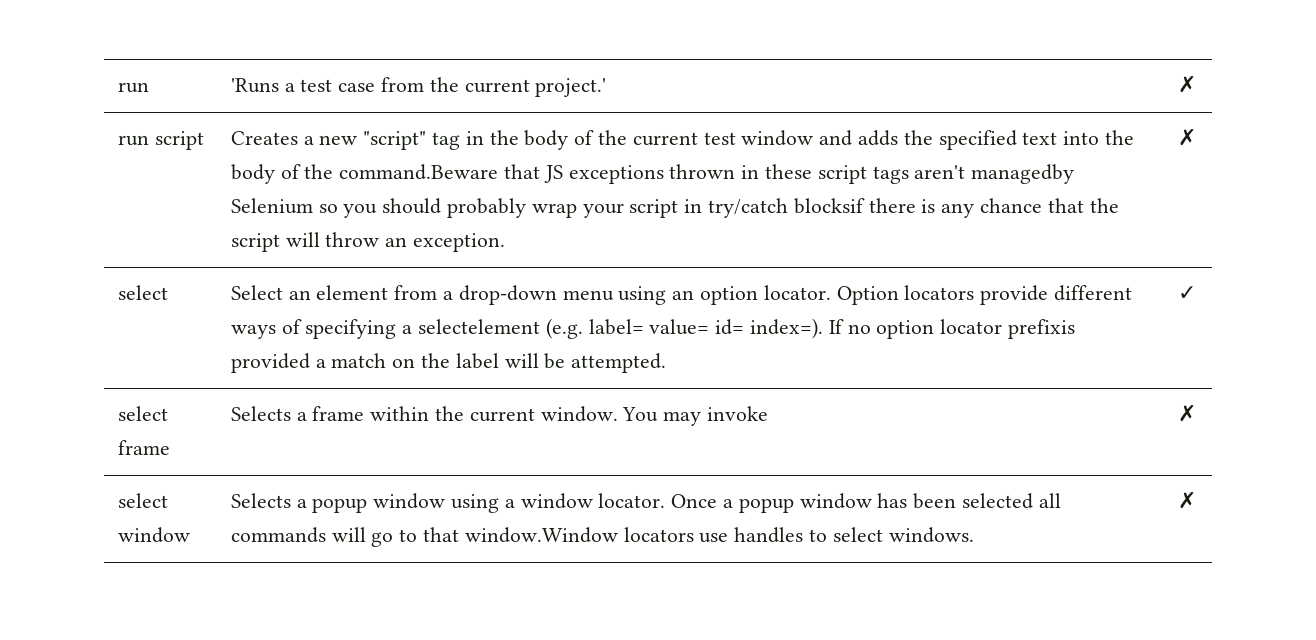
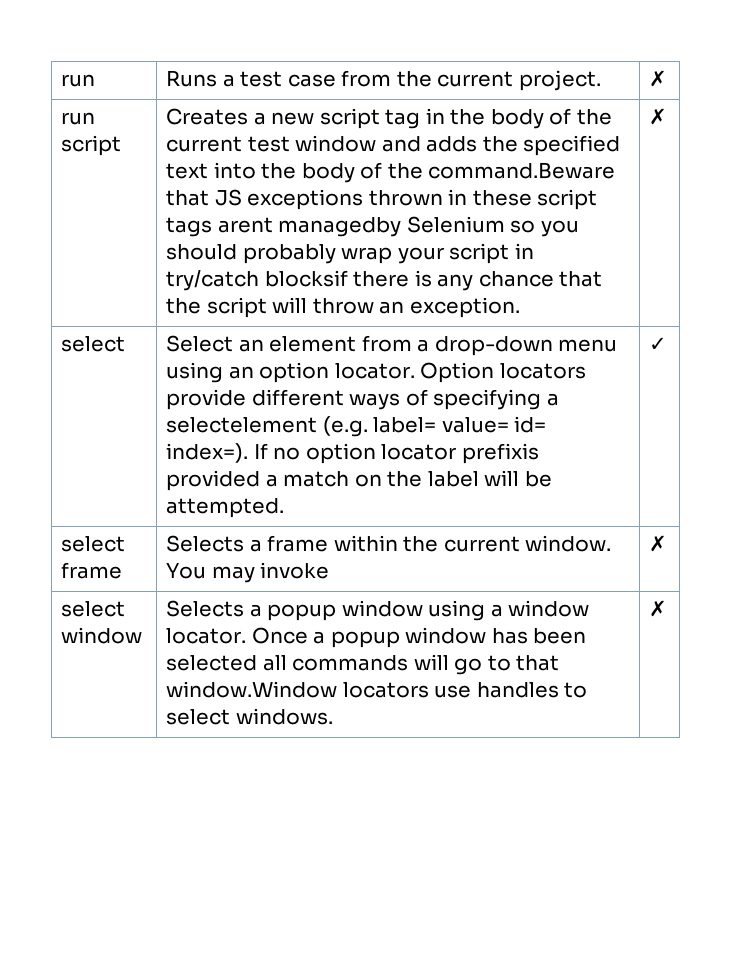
- run | 'Runs a test case from the current project.' | ✗
+ run | Runs a test case from the current project. | ✗
- Creates a new "script" tag in the body of the current test window and adds the specified text into the body of the command.Beware that JS exceptions thrown in these script tags aren't managedby Selenium so you should probably wrap your script in try/catch blocksif there is any chance that the script will throw an exception.
+ Creates a new script tag in the body of the current test window and adds the specified text into the body of the command.Beware that JS exceptions thrown in these script tags arent managedby Selenium so you should probably wrap your script in try/catch blocksif there is any chance that the script will throw an exception.

